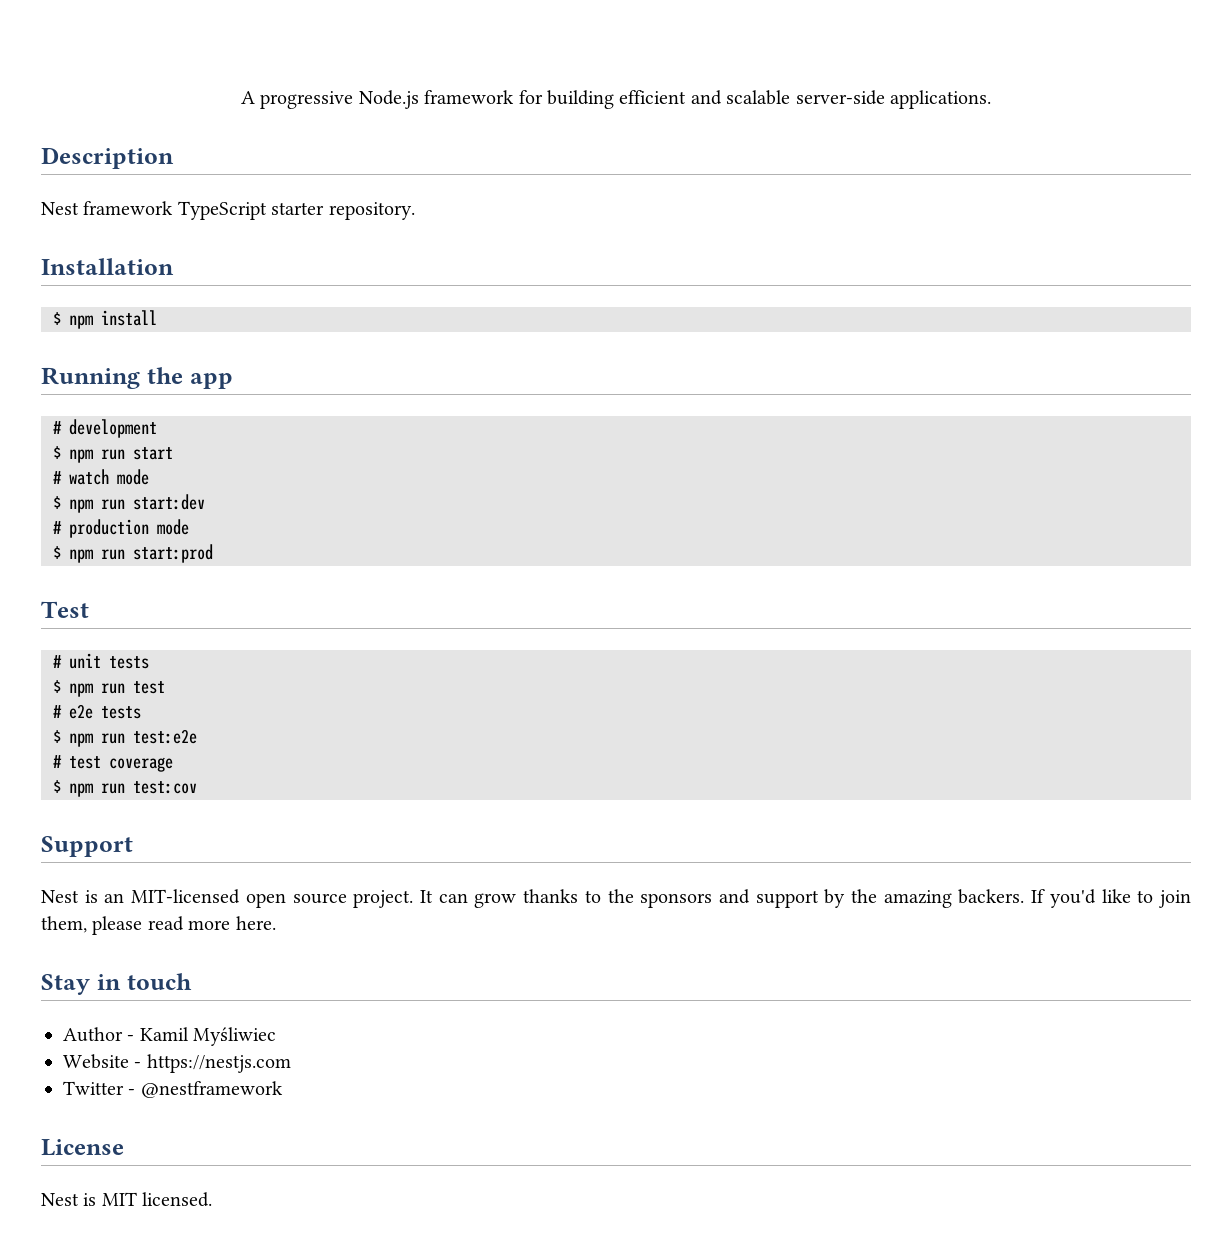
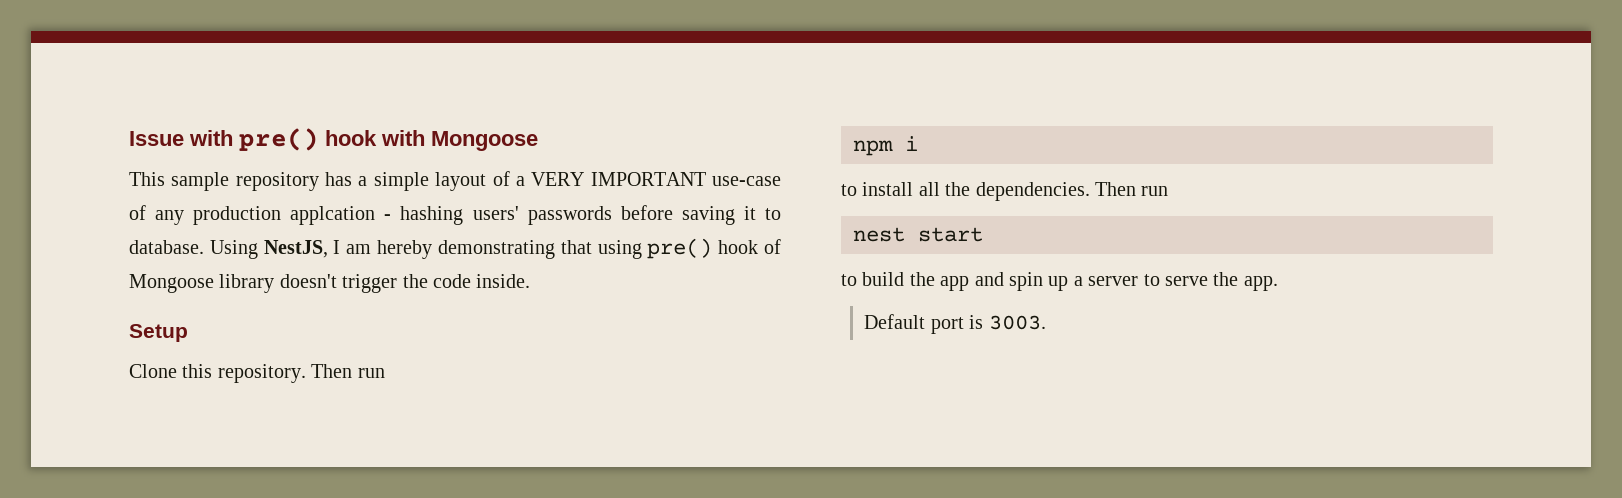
- A progressive Node.js framework for building efficient and scalable server-side applications.
- Description
- Nest framework TypeScript starter repository.
- Installation
- $ npm install
- Running the app
- # development
- $ npm run start
- # watch mode
- $ npm run start:dev
- # production mode
- $ npm run start:prod
- Test
- # unit tests
- $ npm run test
- # e2e tests
- $ npm run test:e2e
- # test coverage
- $ npm run test:cov
- Support
- Nest is an MIT-licensed open source project. It can grow thanks to the sponsors and support by the amazing backers. If you'd like to join them, please read more here.
- Stay in touch
- Author - Kamil Myśliwiec
- Website - https://nestjs.com
- Twitter - @nestframework
- License
- Nest is MIT licensed.
+ Issue with pre() hook with Mongoose
+ This sample repository has a simple layout of a VERY IMPORTANT use-case of any production applcation - hashing users' passwords before saving it to database. Using NestJS, I am hereby demonstrating that using pre() hook of Mongoose library doesn't trigger the code inside.
+ Setup
+ Clone this repository. Then run
+ npm i
+ to install all the dependencies. Then run
+ nest start
+ to build the app and spin up a server to serve the app.
+ Default port is 3003.

